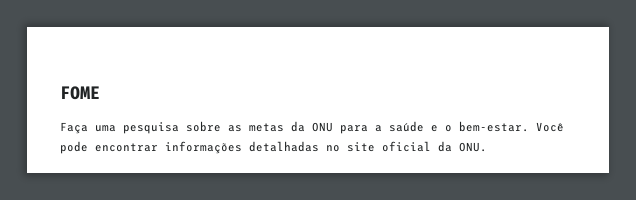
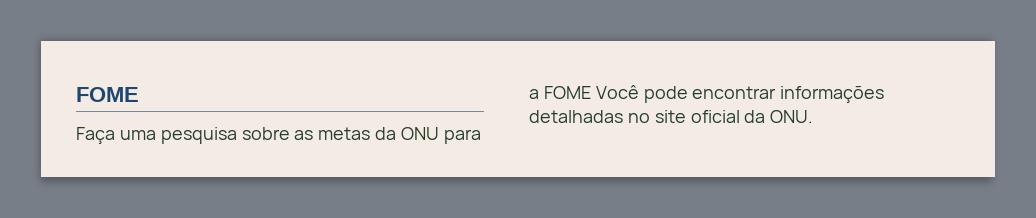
- Faça uma pesquisa sobre as metas da ONU para a saúde e o bem-estar. Você pode encontrar informações detalhadas no site oficial da ONU.
+ Faça uma pesquisa sobre as metas da ONU para a FOME Você pode encontrar informações detalhadas no site oficial da ONU.

